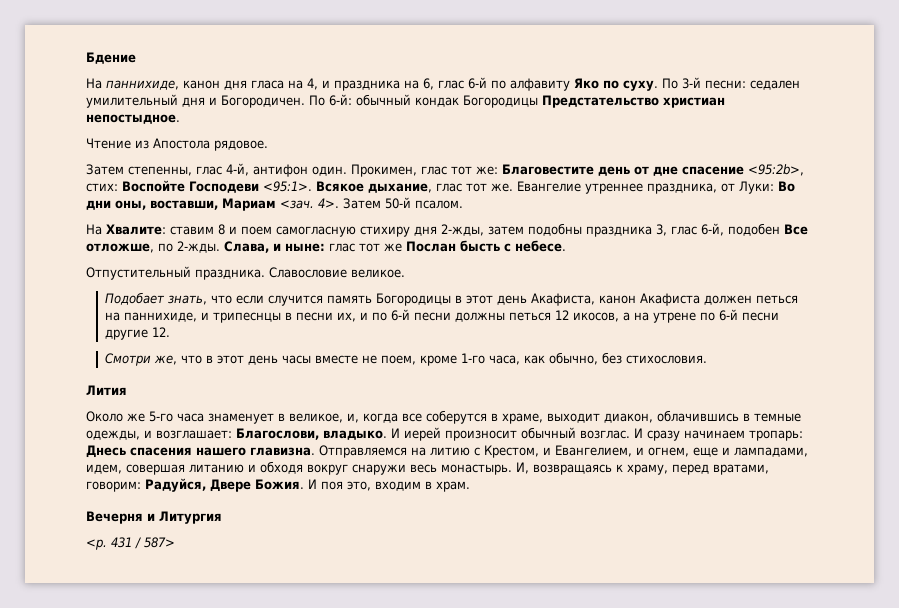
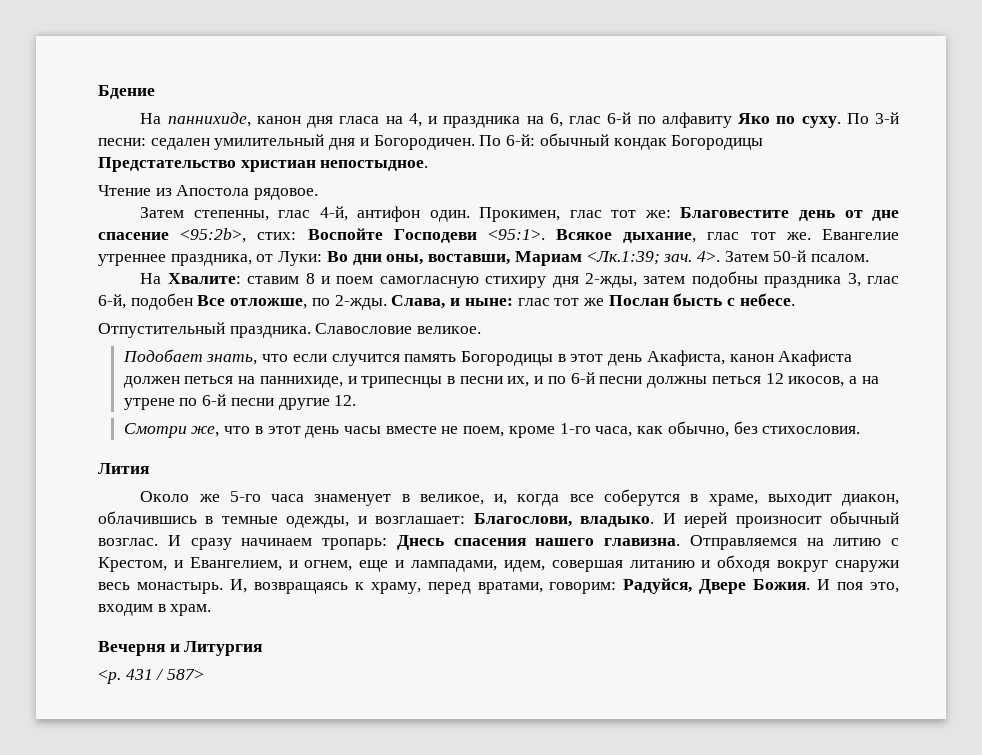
- Евангелие утреннее праздника, от Луки: Во дни оны, воставши, Мариам <зач.
+ Евангелие утреннее праздника, от Луки: Во дни оны, воставши, Мариам <Лк.1:39; зач.

